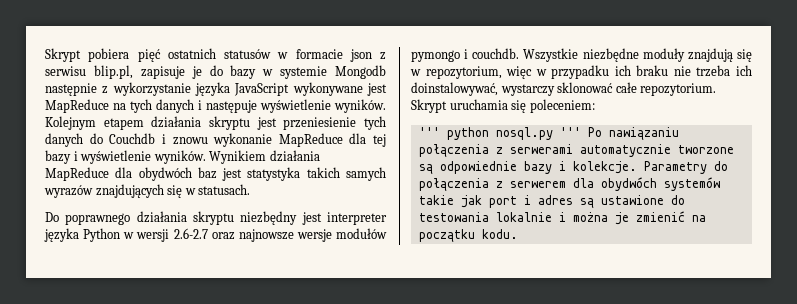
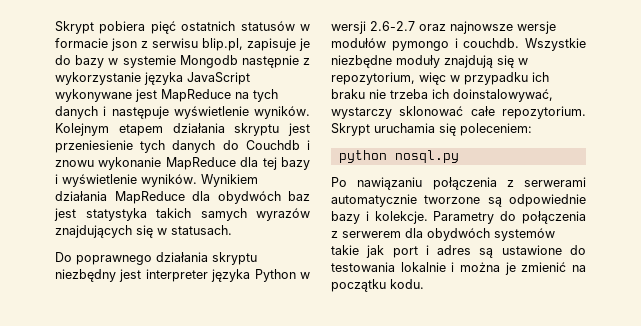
- ''' python nosql.py ''' Po nawiązaniu połączenia z serwerami automatycznie tworzone są odpowiednie bazy i kolekcje.
+ python nosql.py
+ Po nawiązaniu połączenia z serwerami automatycznie tworzone są odpowiednie bazy i kolekcje.

